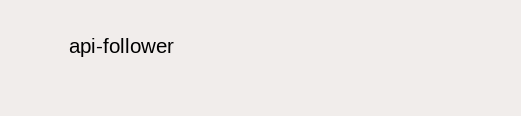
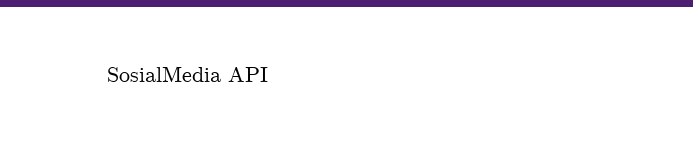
- api-follower
+ SosialMedia API

